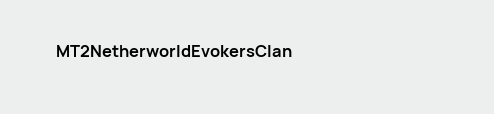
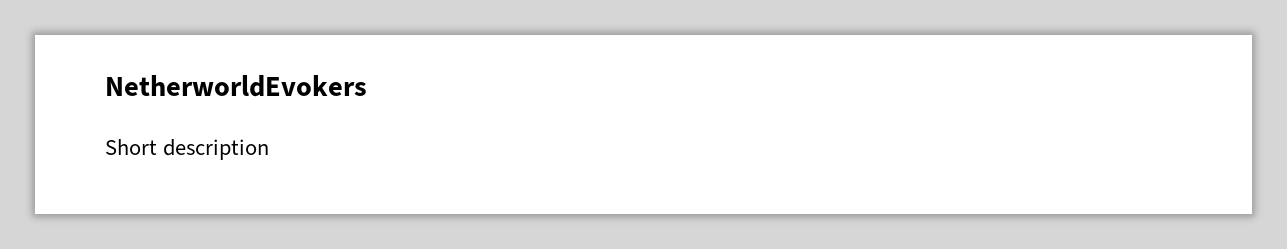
- MT2NetherworldEvokersClan
+ NetherworldEvokers
+ Short description

